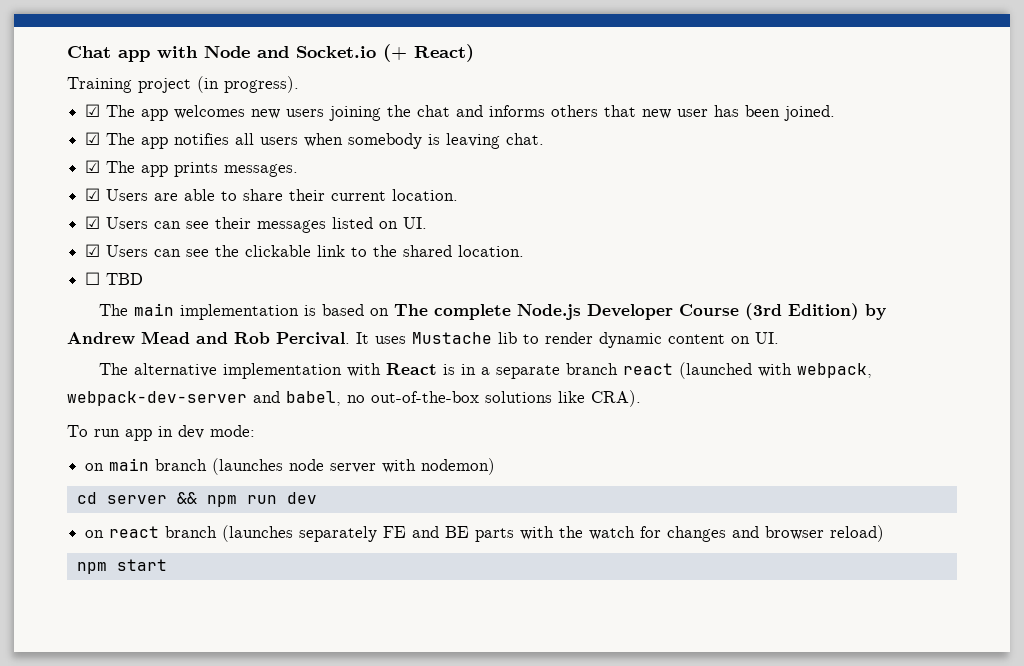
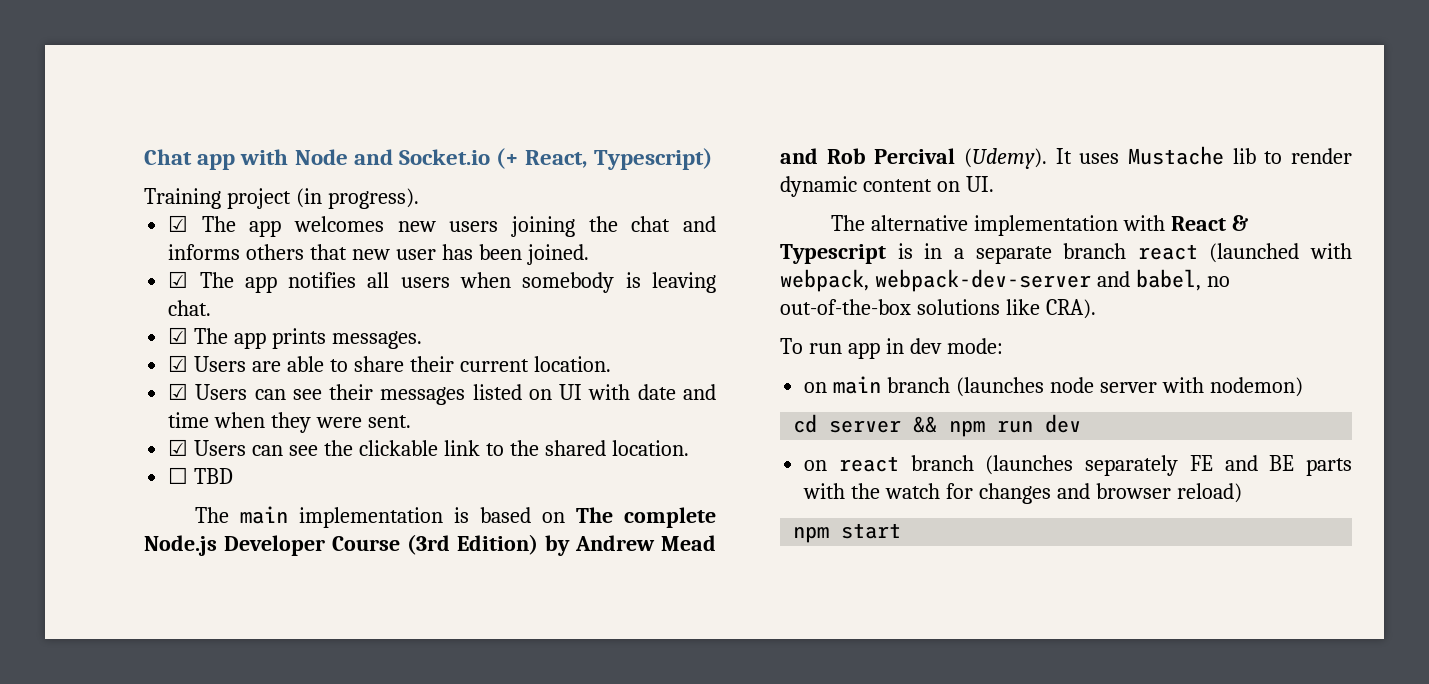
- Chat app with Node and Socket.io (+ React)
+ Chat app with Node and Socket.io (+ React, Typescript)
- ☑ Users can see their messages listed on UI.
+ ☑ Users can see their messages listed on UI with date and time when they were sent.
- The main implementation is based on The complete Node.js Developer Course (3rd Edition) by Andrew Mead and Rob Percival.
+ The main implementation is based on The complete Node.js Developer Course (3rd Edition) by Andrew Mead and Rob Percival (Udemy).
- The alternative implementation with React is in a separate branch react (launched with webpack, webpack-dev-server and babel, no out-of-the-box solutions like CRA).
+ The alternative implementation with React & Typescript is in a separate branch react (launched with webpack, webpack-dev-server and babel, no out-of-the-box solutions like CRA).

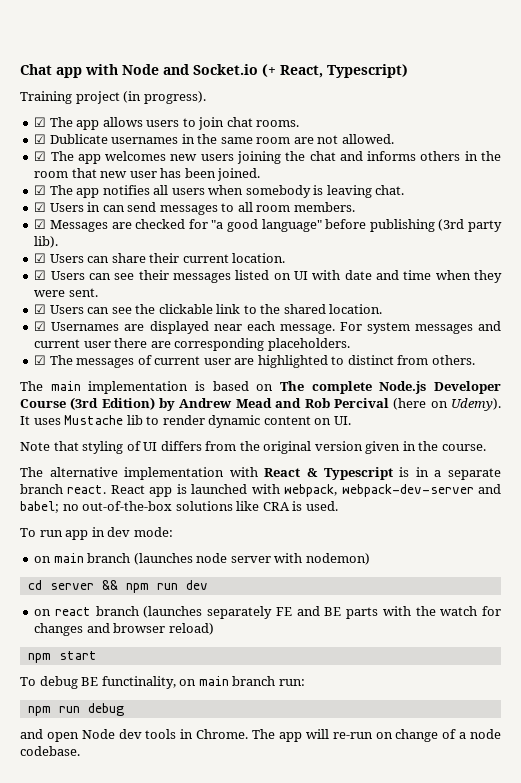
+ ☑ The app allows users to join chat rooms.
+ ☑ Dublicate usernames in the same room are not allowed.
- ☑ The app welcomes new users joining the chat and informs others that new user has been joined.
+ ☑ The app welcomes new users joining the chat and informs others in the room that new user has been joined.
- ☑ The app prints messages.
- ☑ Users are able to share their current location.
+ ☑ Users in can send messages to all room members.
+ ☑ Messages are checked for "a good language" before publishing (3rd party lib).
+ ☑ Users can share their current location.
- ☐ TBD
+ ☑ Usernames are displayed near each message. For system messages and current user there are corresponding placeholders.
+ ☑ The messages of current user are highlighted to distinct from others.
- The main implementation is based on The complete Node.js Developer Course (3rd Edition) by Andrew Mead and Rob Percival (Udemy).
+ The main implementation is based on The complete Node.js Developer Course (3rd Edition) by Andrew Mead and Rob Percival (here on Udemy).
+ Note that styling of UI differs from the original version given in the course.
- The alternative implementation with React & Typescript is in a separate branch react (launched with webpack, webpack-dev-server and babel, no out-of-the-box solutions like CRA).
+ The alternative implementation with React & Typescript is in a separate branch react. React app is launched with webpack, webpack-dev-server and babel; no out-of-the-box solutions like CRA is used.
+ To debug BE functinality, on main branch run:
+ npm run debug
+ and open Node dev tools in Chrome. The app will re-run on change of a node codebase.

